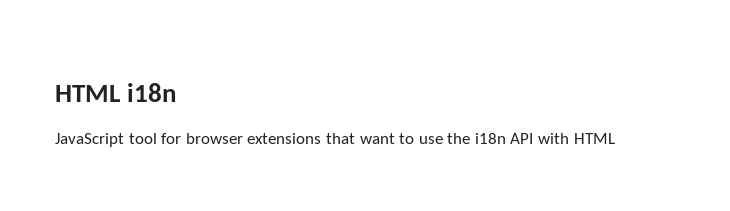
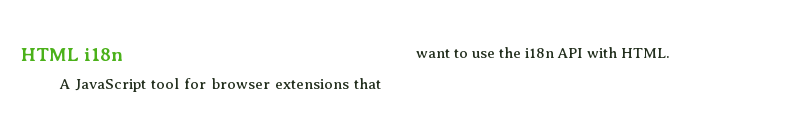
- JavaScript tool for browser extensions that want to use the i18n API with HTML
+ A JavaScript tool for browser extensions that want to use the i18n API with HTML.

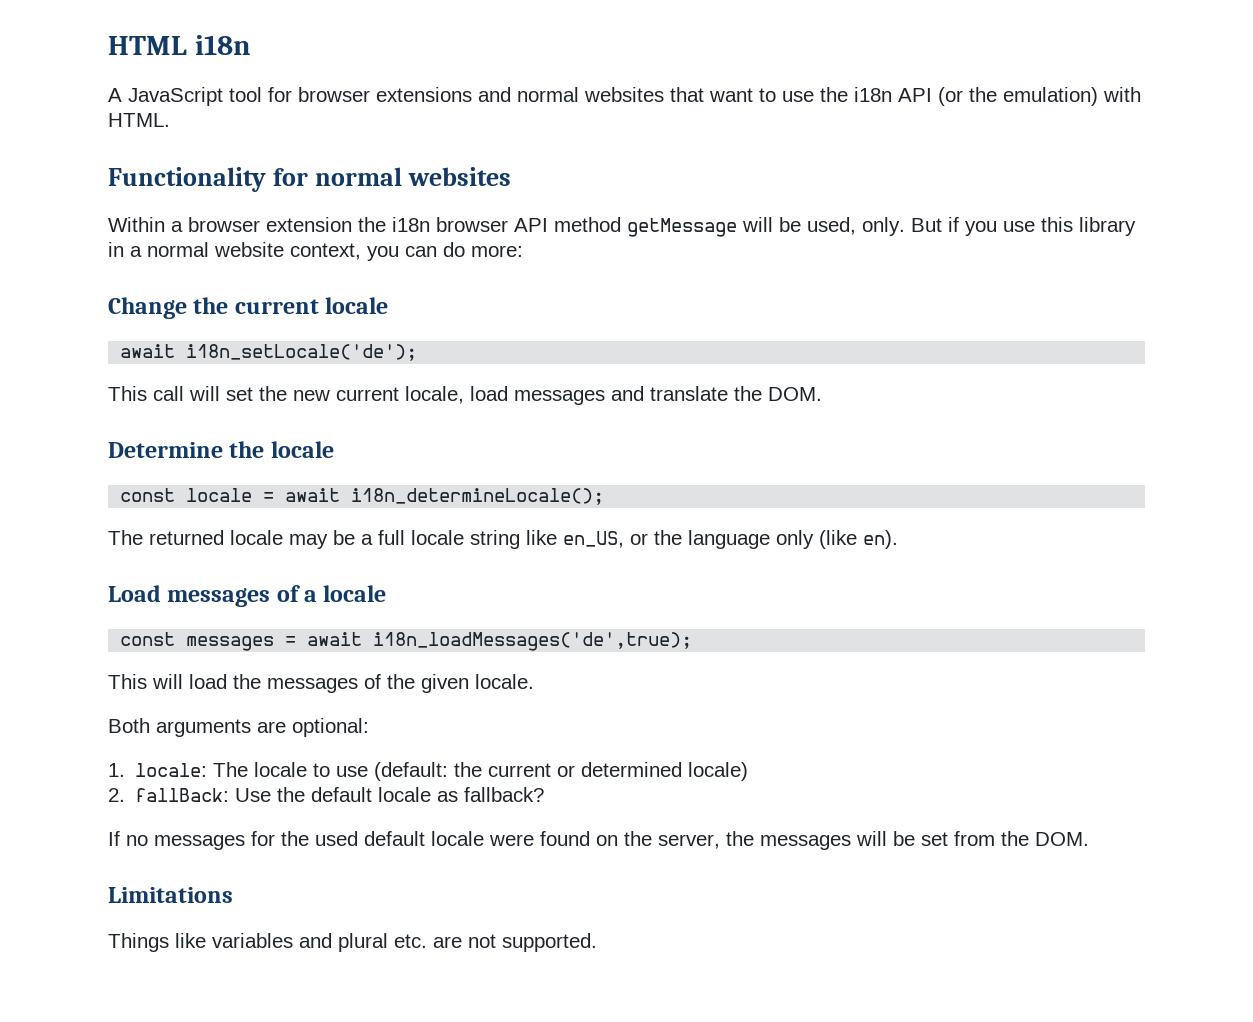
- A JavaScript tool for browser extensions that want to use the i18n API with HTML.
+ A JavaScript tool for browser extensions and normal websites that want to use the i18n API (or the emulation) with HTML.
+ Functionality for normal websites
+ Within a browser extension the i18n browser API method getMessage will be used, only. But if you use this library in a normal website context, you can do more:
+ Change the current locale
+ await i18n_setLocale('de');
+ This call will set the new current locale, load messages and translate the DOM.
+ Determine the locale
+ const locale = await i18n_determineLocale();
+ The returned locale may be a full locale string like en_US, or the language only (like en).
+ Load messages of a locale
+ const messages = await i18n_loadMessages('de',true);
+ This will load the messages of the given locale.
+ Both arguments are optional:
+ 1. locale: The locale to use (default: the current or determined locale)
+ 2. fallBack: Use the default locale as fallback?
+ If no messages for the used default locale were found on the server, the messages will be set from the DOM.
+ Limitations
+ Things like variables and plural etc. are not supported.

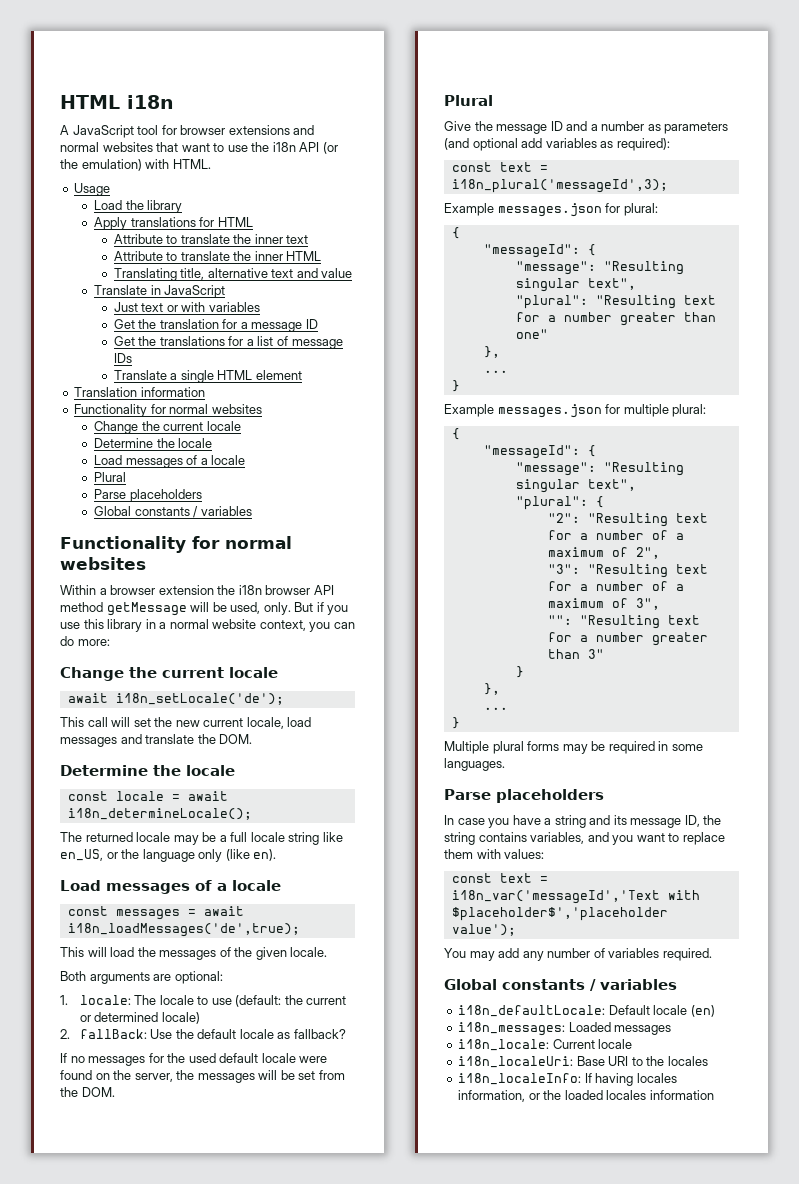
+ Usage
+ Load the library
+ Apply translations for HTML
+ Attribute to translate the inner text
+ Attribute to translate the inner HTML
+ Translating title, alternative text and value
+ Translate in JavaScript
+ Just text or with variables
+ Get the translation for a message ID
+ Get the translations for a list of message IDs
+ Translate a single HTML element
+ Translation information
+ Functionality for normal websites
+ Change the current locale
+ Determine the locale
+ Load messages of a locale
+ Plural
+ Parse placeholders
+ Global constants / variables
  If no messages for the used default locale were found on the server, the messages will be set from the DOM.
- Limitations
- Things like variables and plural etc. are not supported.
+ Plural
+ Give the message ID and a number as parameters (and optional add variables as required):
+ const text = i18n_plural('messageId',3);
+ Example messages.json for plural:
+ {
+ "messageId": {
+ "message": "Resulting singular text",
+ "plural": "Resulting text for a number greater than one"
+ },
+ ...
+ }
+ Example messages.json for multiple plural:
+ {
+ "messageId": {
+ "message": "Resulting singular text",
+ "plural": {
+ "2": "Resulting text for a number of a maximum of 2",
+ "3": "Resulting text for a number of a maximum of 3",
+ "": "Resulting text for a number greater than 3"
+ }
+ },
+ ...
+ }
+ Multiple plural forms may be required in some languages.
+ Parse placeholders
+ In case you have a string and its message ID, the string contains variables, and you want to replace them with values:
+ const text = i18n_var('messageId','Text with $placeholder$','placeholder value');
+ You may add any number of variables required.
+ Global constants / variables
+ i18n_defaultLocale: Default locale (en)
+ i18n_messages: Loaded messages
+ i18n_locale: Current locale
+ i18n_localeUri: Base URI to the locales
+ i18n_localeInfo: If having locales information, or the loaded locales information

